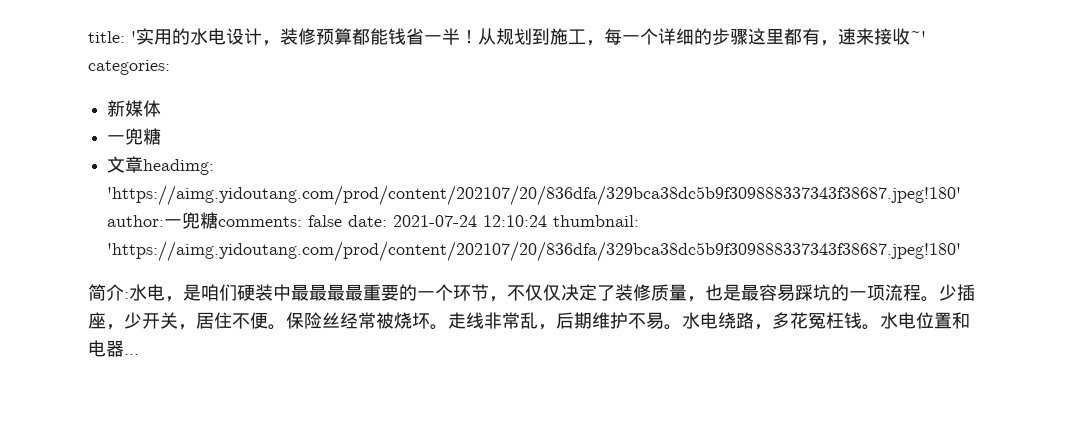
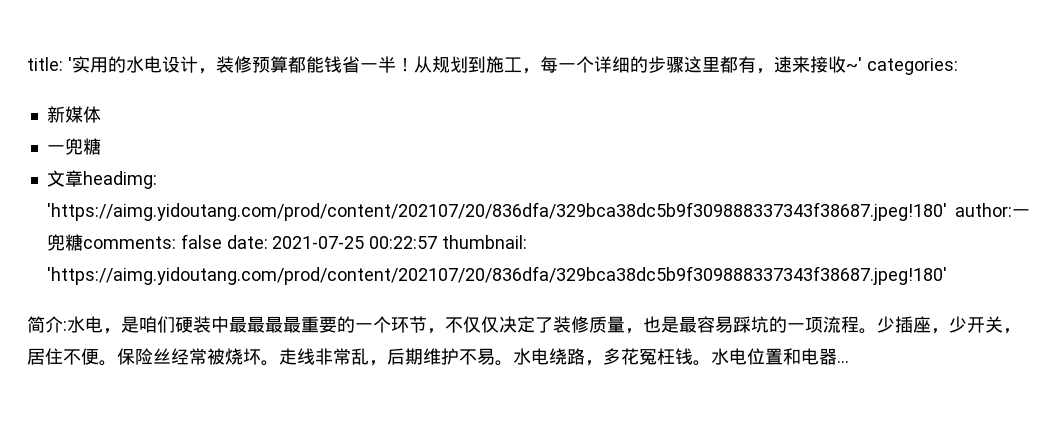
- 文章headimg: 'https://aimg.yidoutang.com/prod/content/202107/20/836dfa/329bca38dc5b9f309888337343f38687.jpeg!180' author:一兜糖comments: false date: 2021-07-24 12:10:24 thumbnail: 'https://aimg.yidoutang.com/prod/content/202107/20/836dfa/329bca38dc5b9f309888337343f38687.jpeg!180'
+ 文章headimg: 'https://aimg.yidoutang.com/prod/content/202107/20/836dfa/329bca38dc5b9f309888337343f38687.jpeg!180' author:一兜糖comments: false date: 2021-07-25 00:22:57 thumbnail: 'https://aimg.yidoutang.com/prod/content/202107/20/836dfa/329bca38dc5b9f309888337343f38687.jpeg!180'

